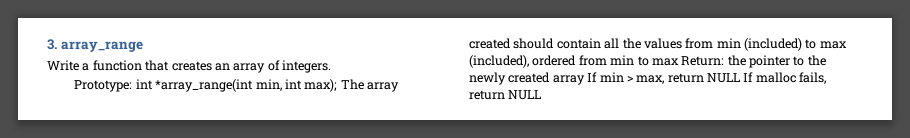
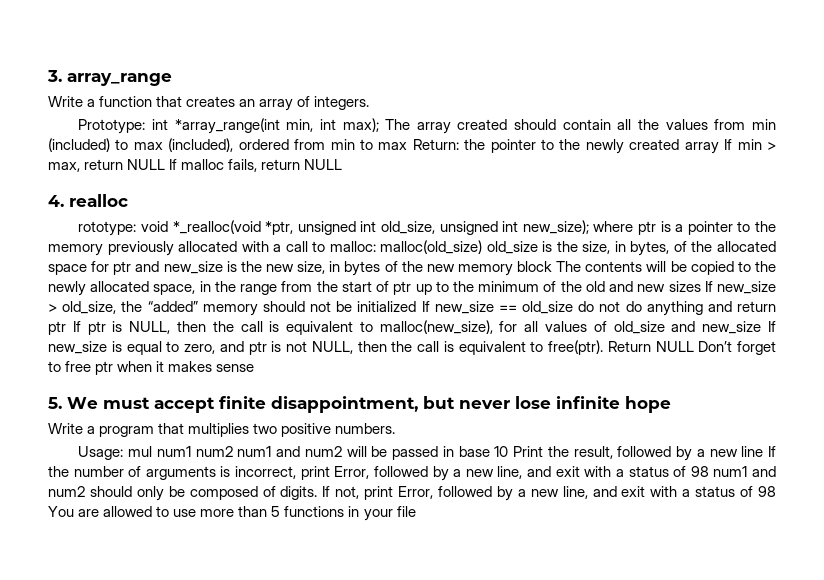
+ 4. realloc
+ rototype: void *_realloc(void *ptr, unsigned int old_size, unsigned int new_size); where ptr is a pointer to the memory previously allocated with a call to malloc: malloc(old_size) old_size is the size, in bytes, of the allocated space for ptr and new_size is the new size, in bytes of the new memory block The contents will be copied to the newly allocated space, in the range from the start of ptr up to the minimum of the old and new sizes If new_size > old_size, the “added” memory should not be initialized If new_size == old_size do not do anything and return ptr If ptr is NULL, then the call is equivalent to malloc(new_size), for all values of old_size and new_size If new_size is equal to zero, and ptr is not NULL, then the call is equivalent to free(ptr). Return NULL Don’t forget to free ptr when it makes sense
+ 5. We must accept finite disappointment, but never lose infinite hope
+ Write a program that multiplies two positive numbers.
+ Usage: mul num1 num2 num1 and num2 will be passed in base 10 Print the result, followed by a new line If the number of arguments is incorrect, print Error, followed by a new line, and exit with a status of 98 num1 and num2 should only be composed of digits. If not, print Error, followed by a new line, and exit with a status of 98 You are allowed to use more than 5 functions in your file

